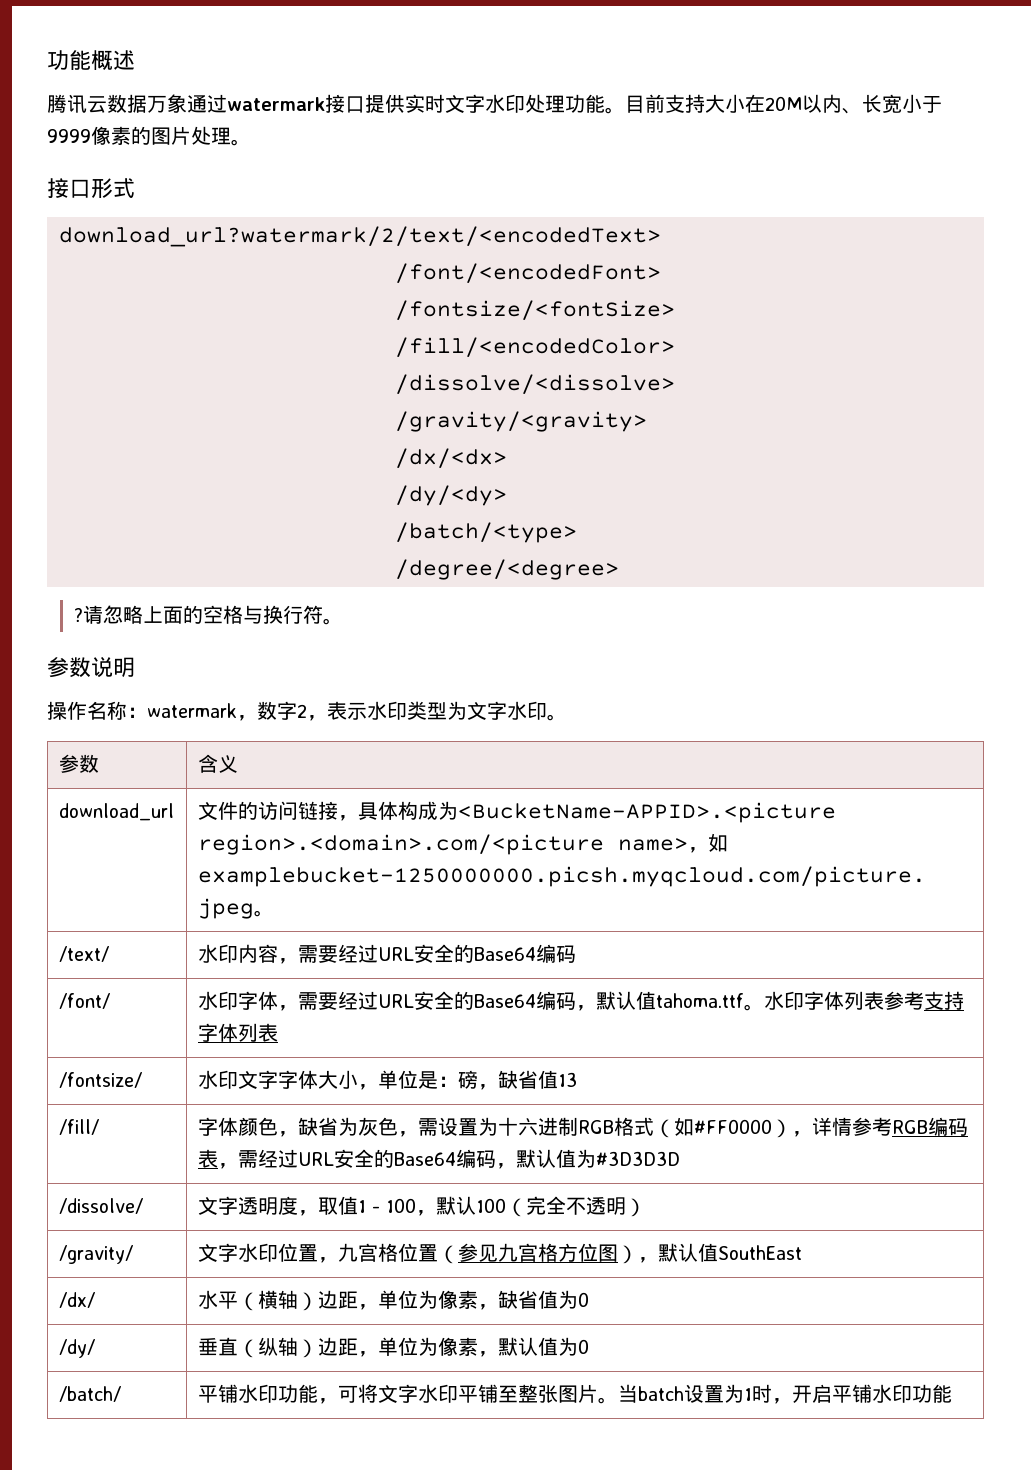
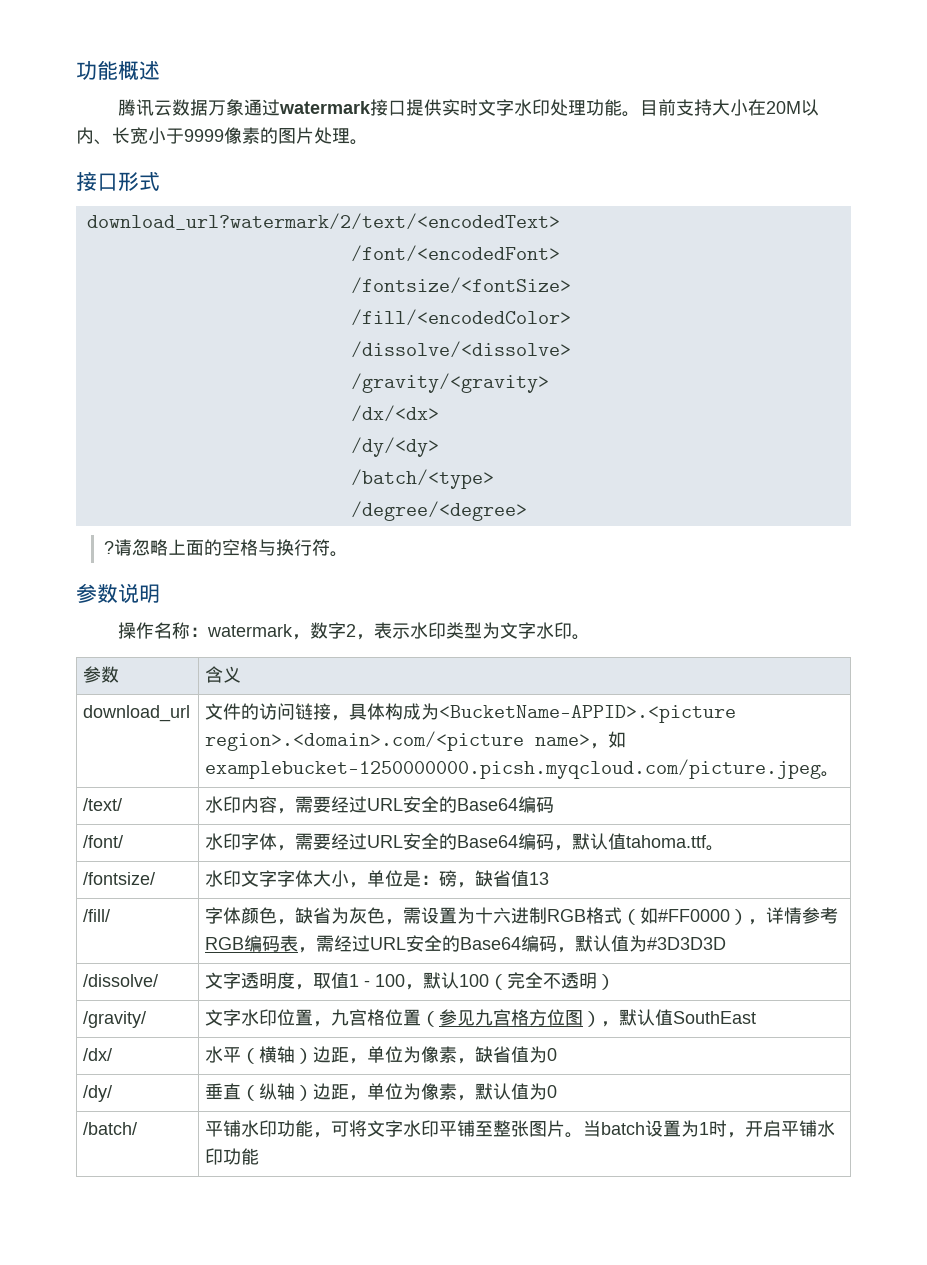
- /font/ | 水印字体，需要经过URL安全的Base64编码，默认值tahoma.ttf。水印字体列表参考支持字体列表
+ /font/ | 水印字体，需要经过URL安全的Base64编码，默认值tahoma.ttf。

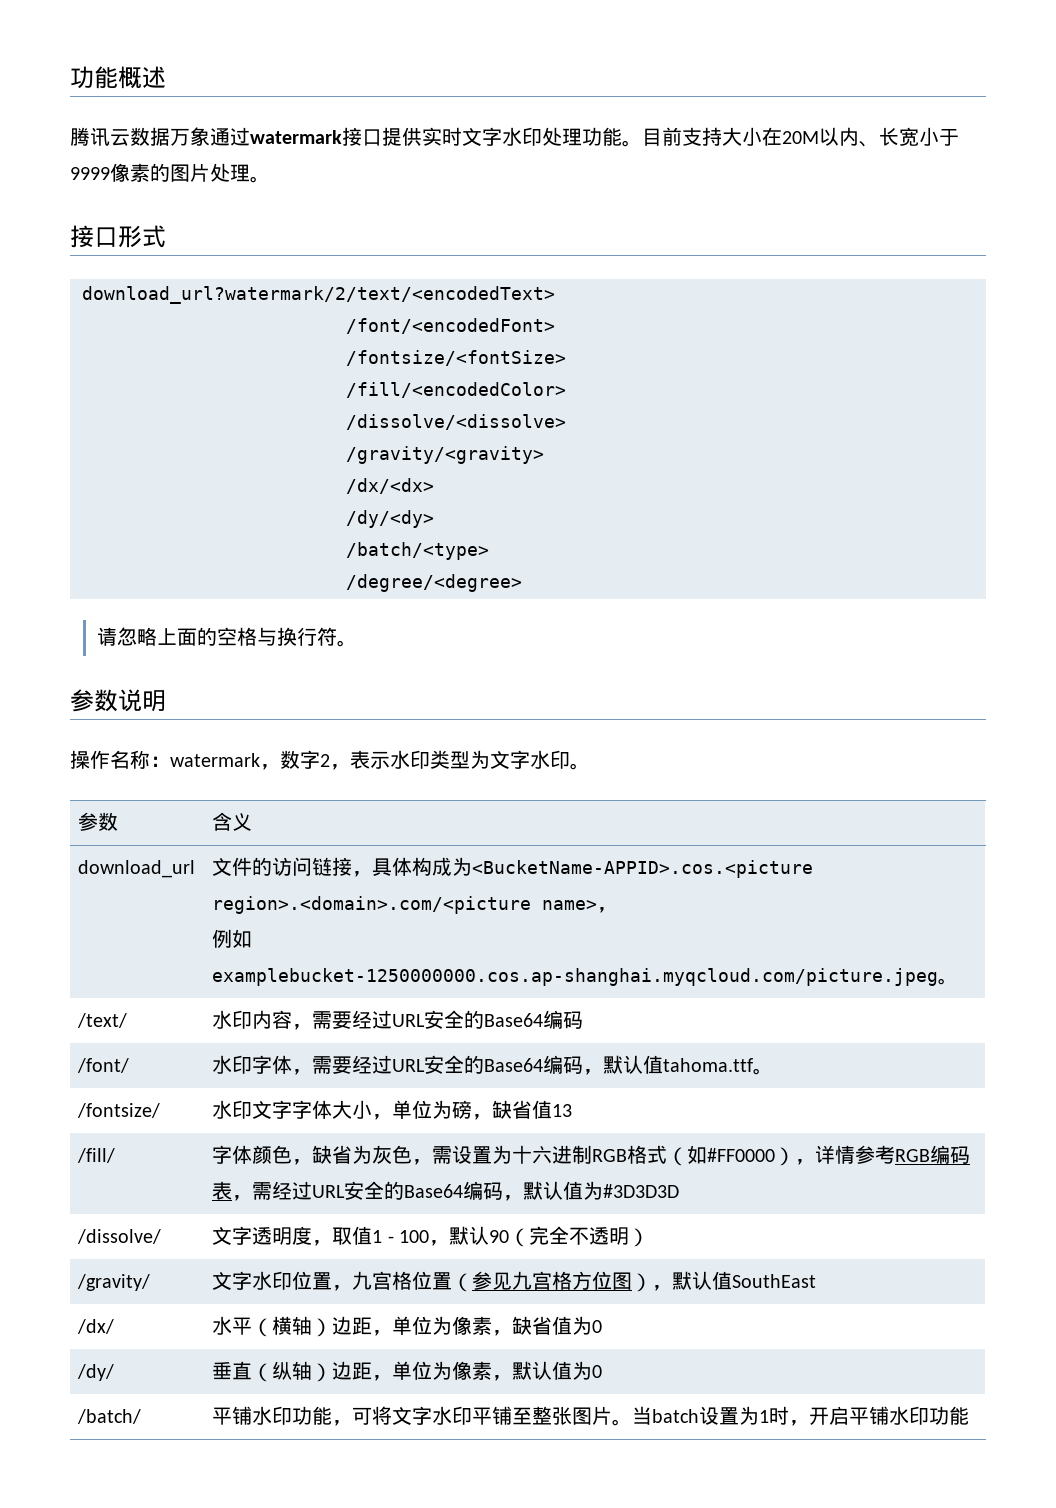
- ?
- download_url | 文件的访问链接，具体构成为<BucketName-APPID>.<picture region>.<domain>.com/<picture name>，如examplebucket-1250000000.picsh.myqcloud.com/picture.jpeg。
+ download_url | 文件的访问链接，具体构成为<BucketName-APPID>.cos.<picture region>.<domain>.com/<picture name>，
+ 例如examplebucket-1250000000.cos.ap-shanghai.myqcloud.com/picture.jpeg。
- /fontsize/ | 水印文字字体大小，单位是：磅，缺省值13
+ /fontsize/ | 水印文字字体大小，单位为磅，缺省值13
- /dissolve/ | 文字透明度，取值1 - 100，默认100（完全不透明）
+ /dissolve/ | 文字透明度，取值1 - 100，默认90（完全不透明）

